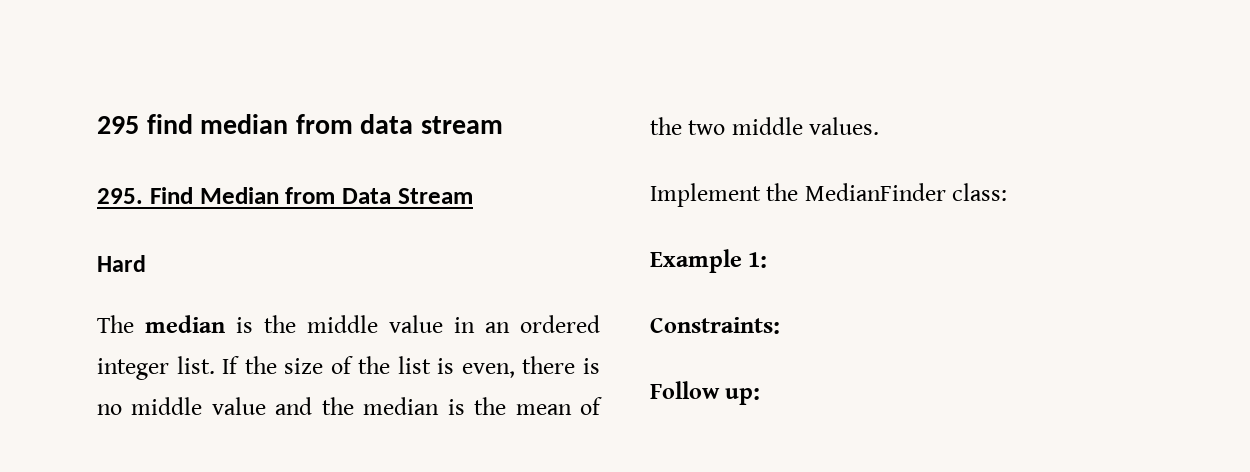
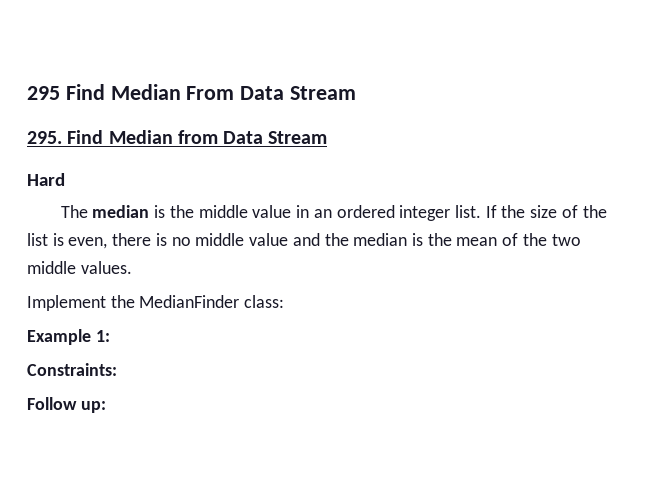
- 295 find median from data stream
+ 295 Find Median From Data Stream

